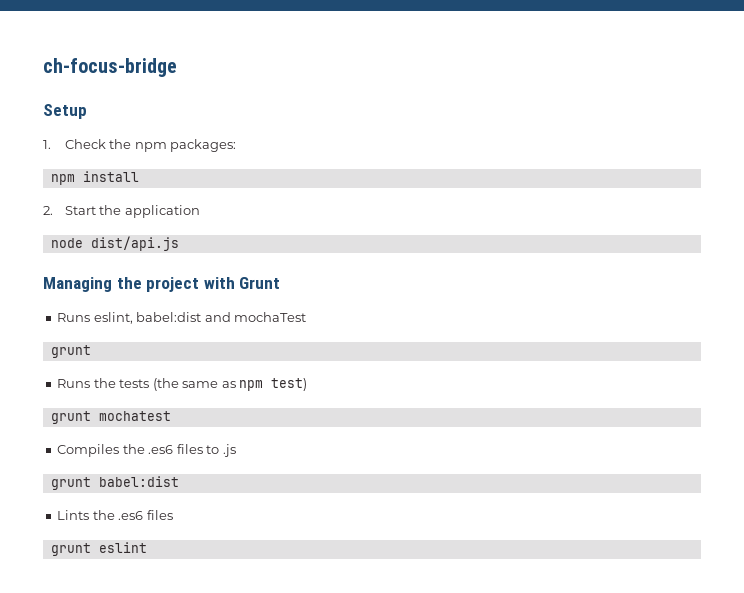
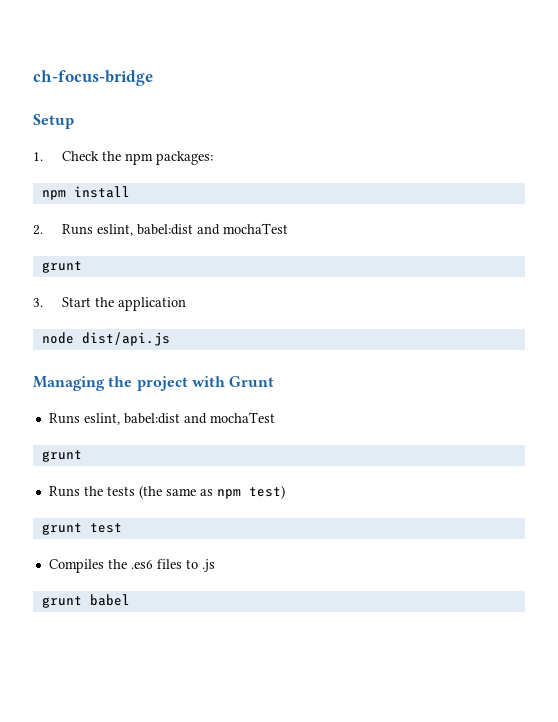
- 2. Start the application
+ 2. Runs eslint, babel:dist and mochaTest
+ grunt
+ 3. Start the application
- grunt mochatest
+ grunt test
- grunt babel:dist
- Lints the .es6 files
- grunt eslint
+ grunt babel

